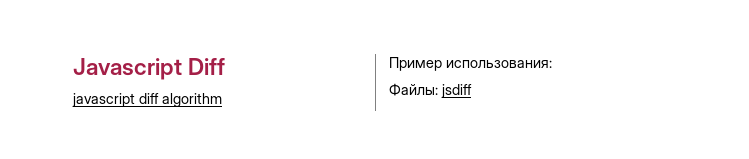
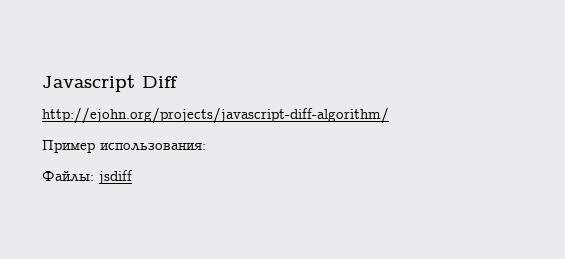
- javascript diff algorithm
+ http://ejohn.org/projects/javascript-diff-algorithm/

